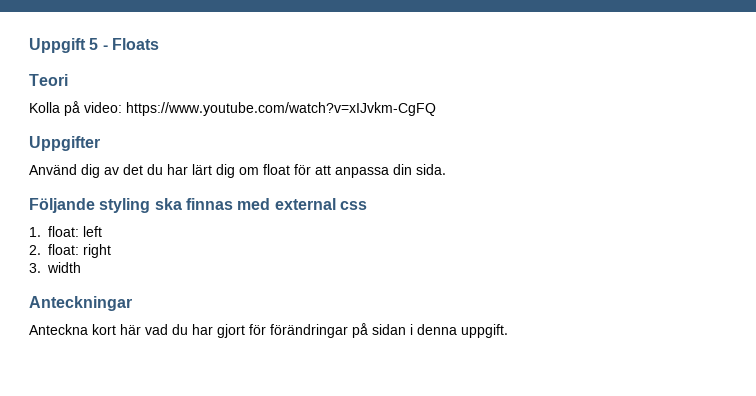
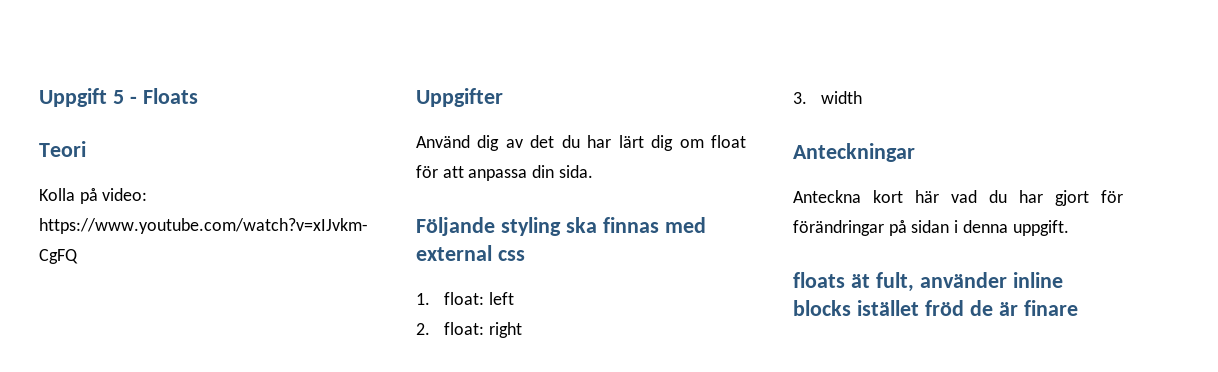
+ floats ät fult, använder inline blocks istället fröd de är finare

